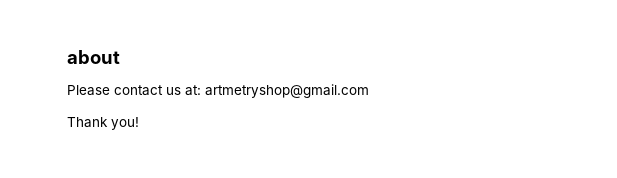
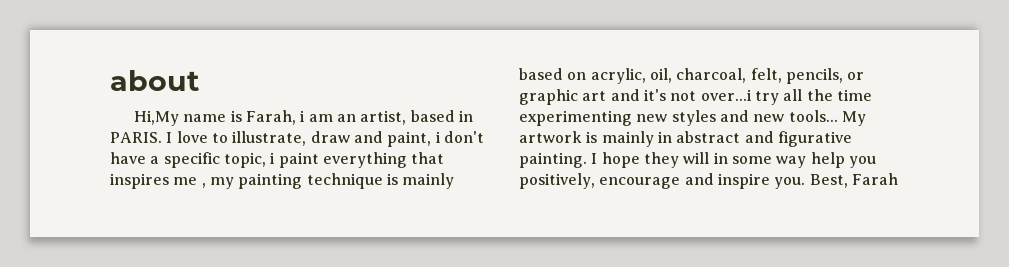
- Please contact us at: artmetryshop@gmail.com
- Thank you!
+ Hi,My name is Farah, i am an artist, based in PARIS. I love to illustrate, draw and paint, i don't have a specific topic, i paint everything that inspires me , my painting technique is mainly based on acrylic, oil, charcoal, felt, pencils, or graphic art and it's not over...i try all the time experimenting new styles and new tools... My artwork is mainly in abstract and figurative painting. I hope they will in some way help you positively, encourage and inspire you. Best, Farah

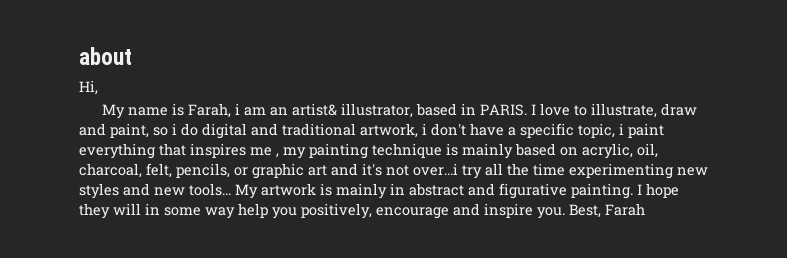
- Hi,My name is Farah, i am an artist, based in PARIS.
+ Hi,
+ My name is Farah, i am an artist& illustrator, based in PARIS.
- I love to illustrate, draw and paint, i don't have a specific topic, i paint everything that inspires me , my painting technique is mainly based on acrylic, oil, charcoal, felt, pencils, or graphic art and it's not over...i try all the time experimenting new styles and new tools...
+ I love to illustrate, draw and paint, so i do digital and traditional artwork, i don't have a specific topic, i paint everything that inspires me , my painting technique is mainly based on acrylic, oil, charcoal, felt, pencils, or graphic art and it's not over...i try all the time experimenting new styles and new tools...

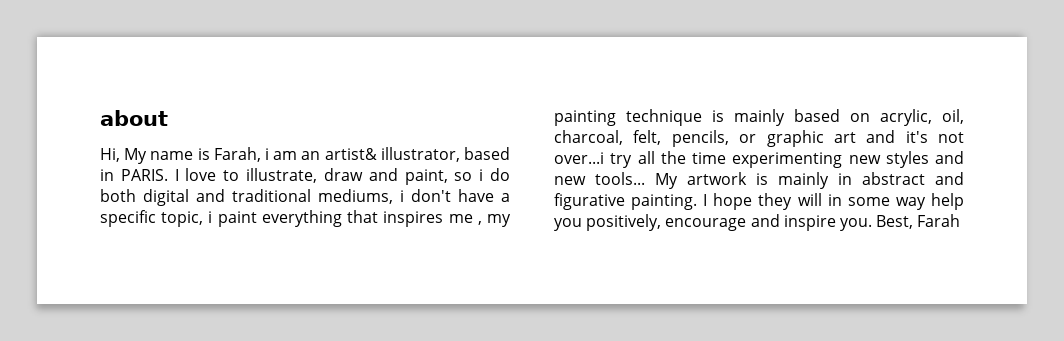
- Hi,
- My name is Farah, i am an artist& illustrator, based in PARIS.
+ Hi, My name is Farah, i am an artist& illustrator, based in PARIS.
- I love to illustrate, draw and paint, so i do digital and traditional artwork, i don't have a specific topic, i paint everything that inspires me , my painting technique is mainly based on acrylic, oil, charcoal, felt, pencils, or graphic art and it's not over...i try all the time experimenting new styles and new tools...
+ I love to illustrate, draw and paint, so i do both digital and traditional mediums, i don't have a specific topic, i paint everything that inspires me , my painting technique is mainly based on acrylic, oil, charcoal, felt, pencils, or graphic art and it's not over...i try all the time experimenting new styles and new tools...

